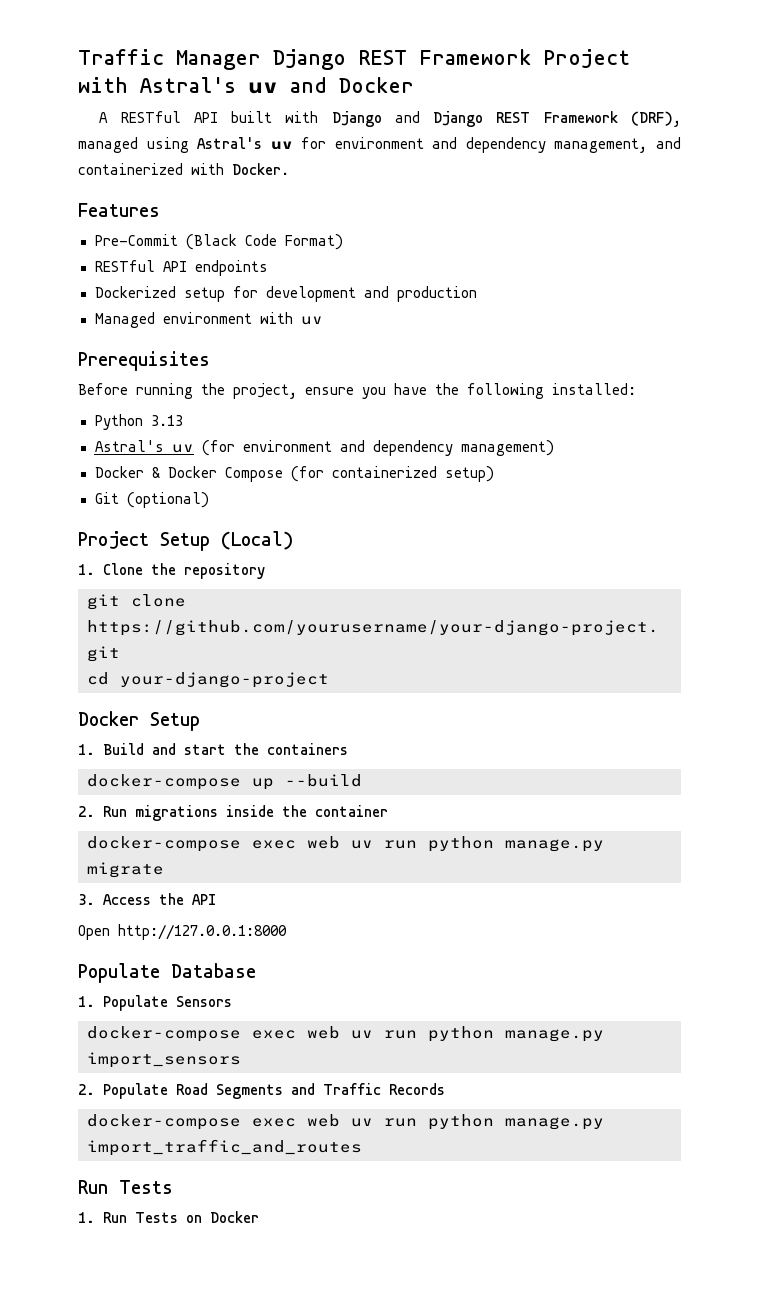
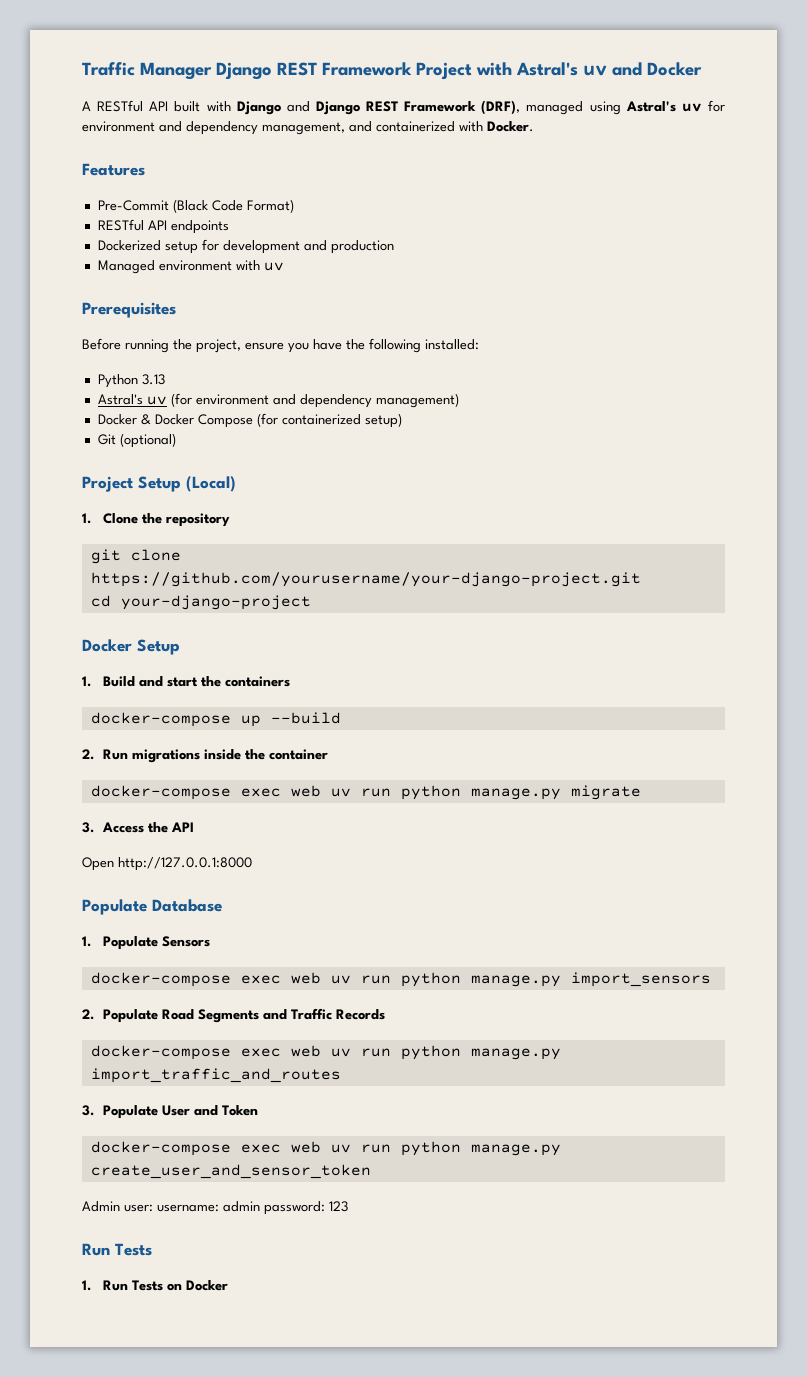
+ 3. Populate User and Token
+ docker-compose exec web uv run python manage.py create_user_and_sensor_token
+ Admin user: username: admin password: 123

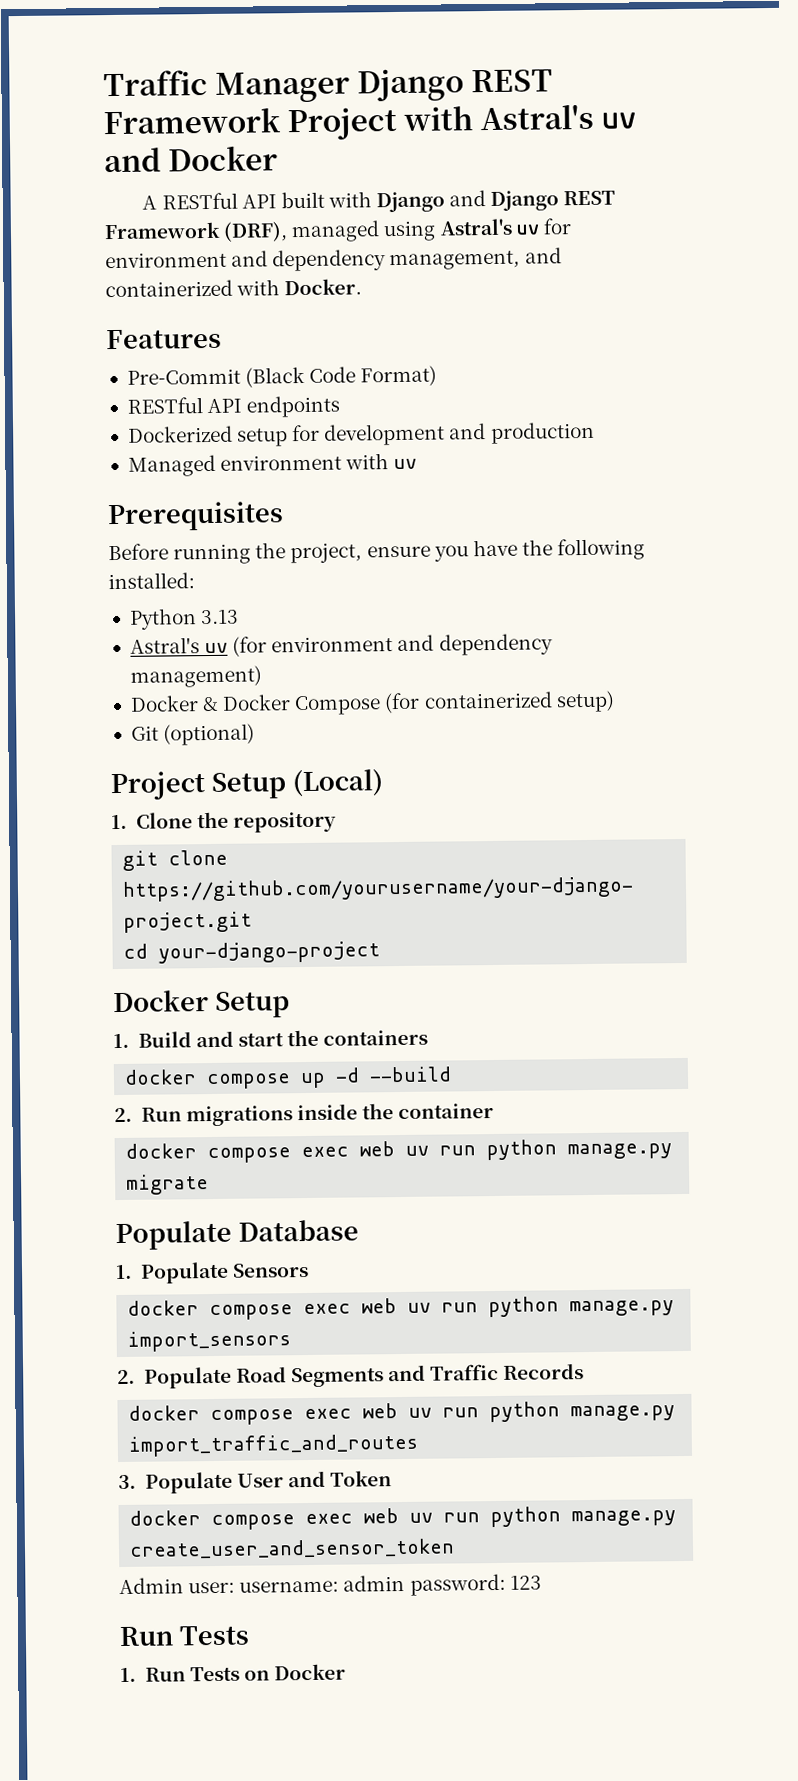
- docker-compose up --build
+ docker compose up -d --build
- docker-compose exec web uv run python manage.py migrate
+ docker compose exec web uv run python manage.py migrate
- 3. Access the API
- Open http://127.0.0.1:8000
- docker-compose exec web uv run python manage.py import_sensors
+ docker compose exec web uv run python manage.py import_sensors
- docker-compose exec web uv run python manage.py import_traffic_and_routes
+ docker compose exec web uv run python manage.py import_traffic_and_routes
- docker-compose exec web uv run python manage.py create_user_and_sensor_token
+ docker compose exec web uv run python manage.py create_user_and_sensor_token

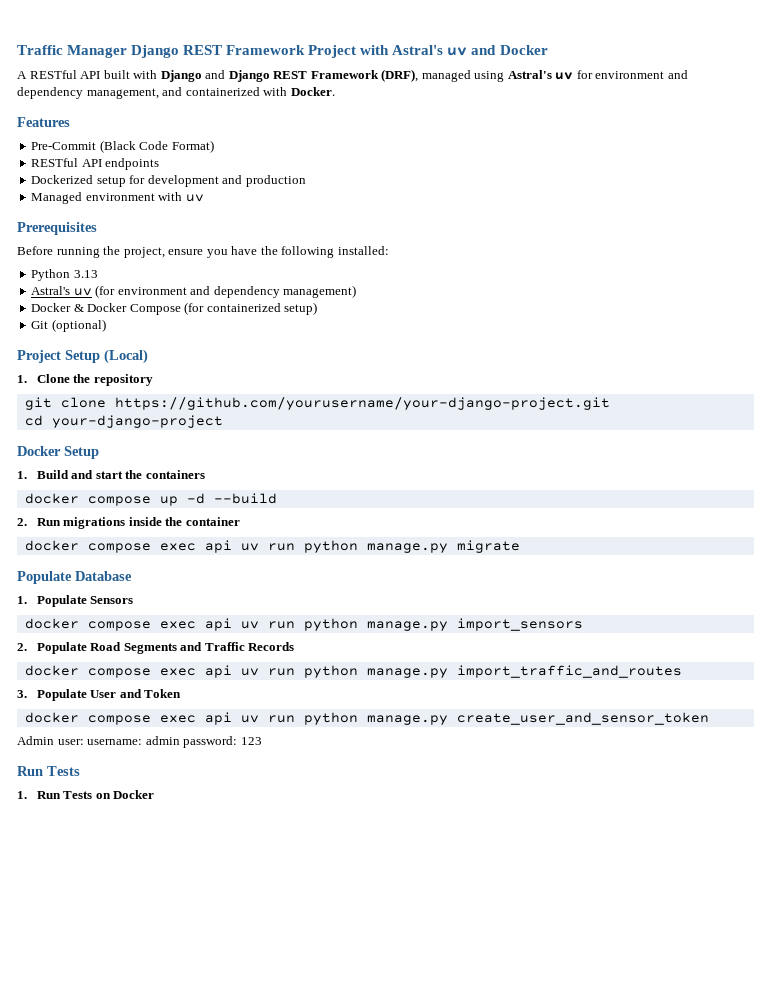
- docker compose exec web uv run python manage.py migrate
+ docker compose exec api uv run python manage.py migrate
- docker compose exec web uv run python manage.py import_sensors
+ docker compose exec api uv run python manage.py import_sensors
- docker compose exec web uv run python manage.py import_traffic_and_routes
+ docker compose exec api uv run python manage.py import_traffic_and_routes
- docker compose exec web uv run python manage.py create_user_and_sensor_token
+ docker compose exec api uv run python manage.py create_user_and_sensor_token

